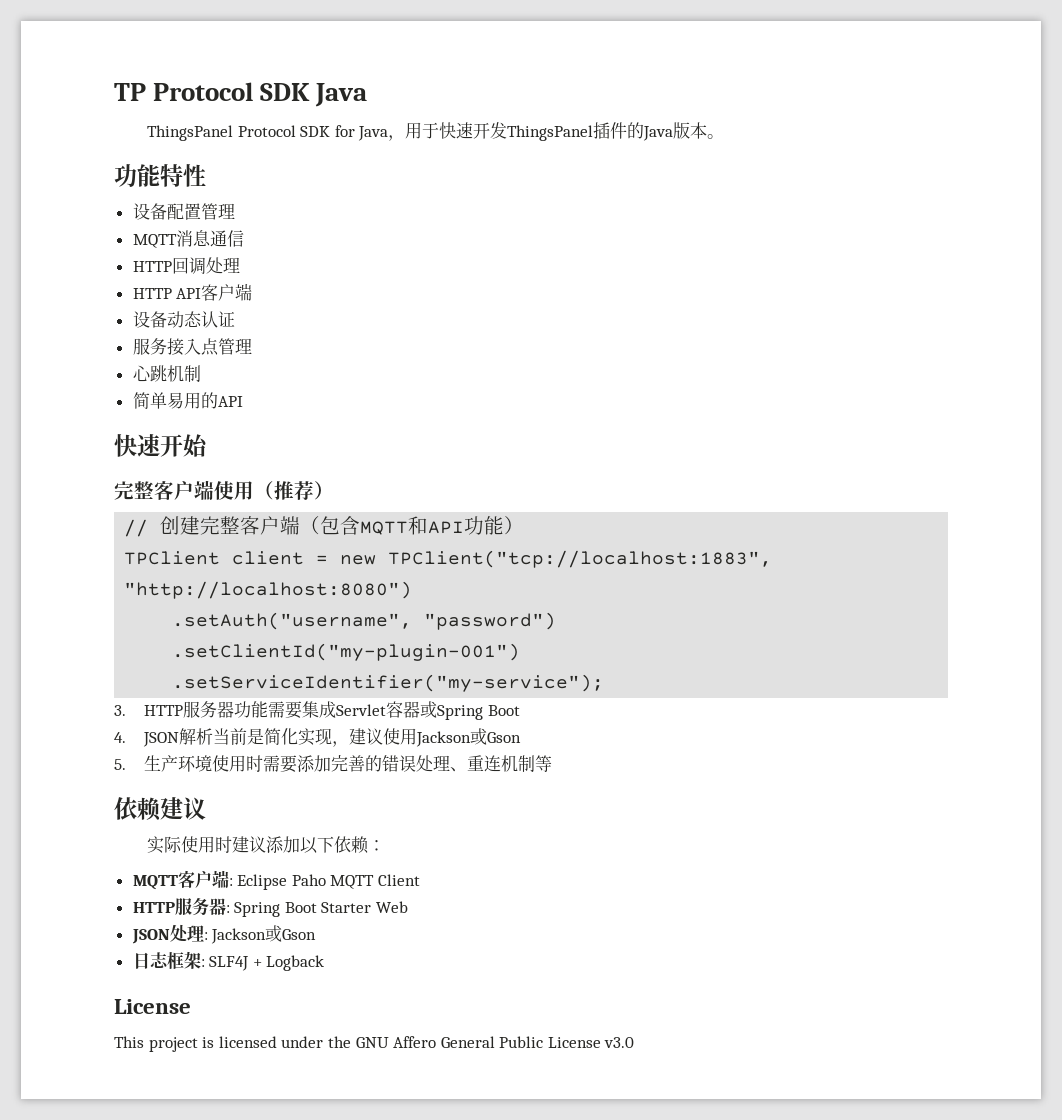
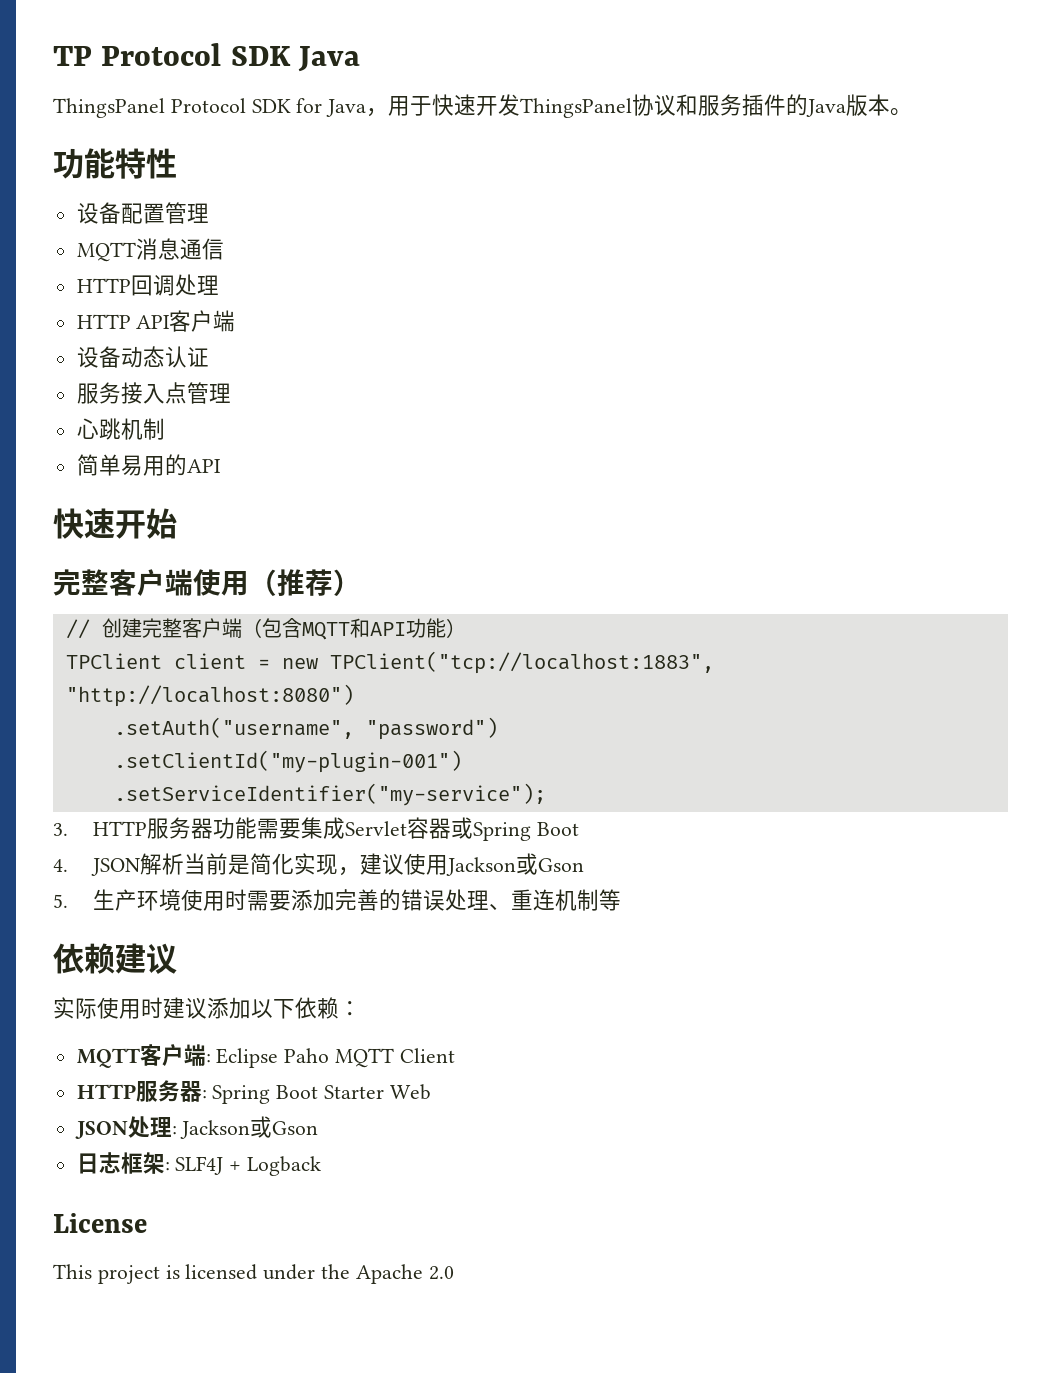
- ThingsPanel Protocol SDK for Java，用于快速开发ThingsPanel插件的Java版本。
+ ThingsPanel Protocol SDK for Java，用于快速开发ThingsPanel协议和服务插件的Java版本。
- This project is licensed under the GNU Affero General Public License v3.0
+ This project is licensed under the Apache 2.0

